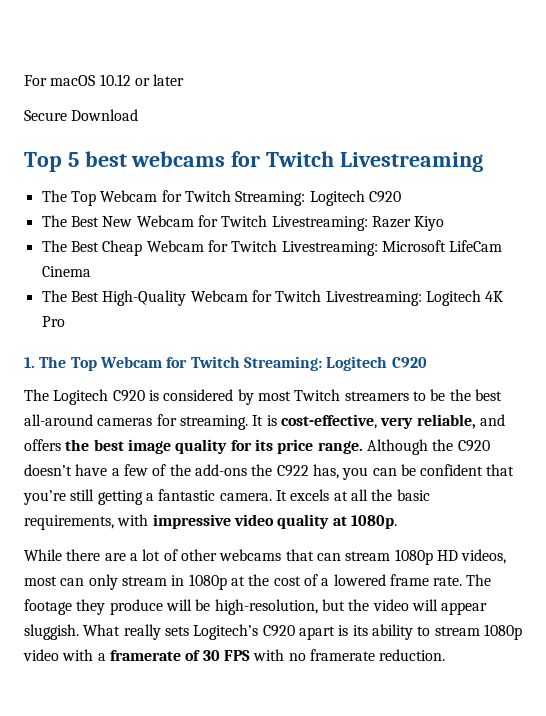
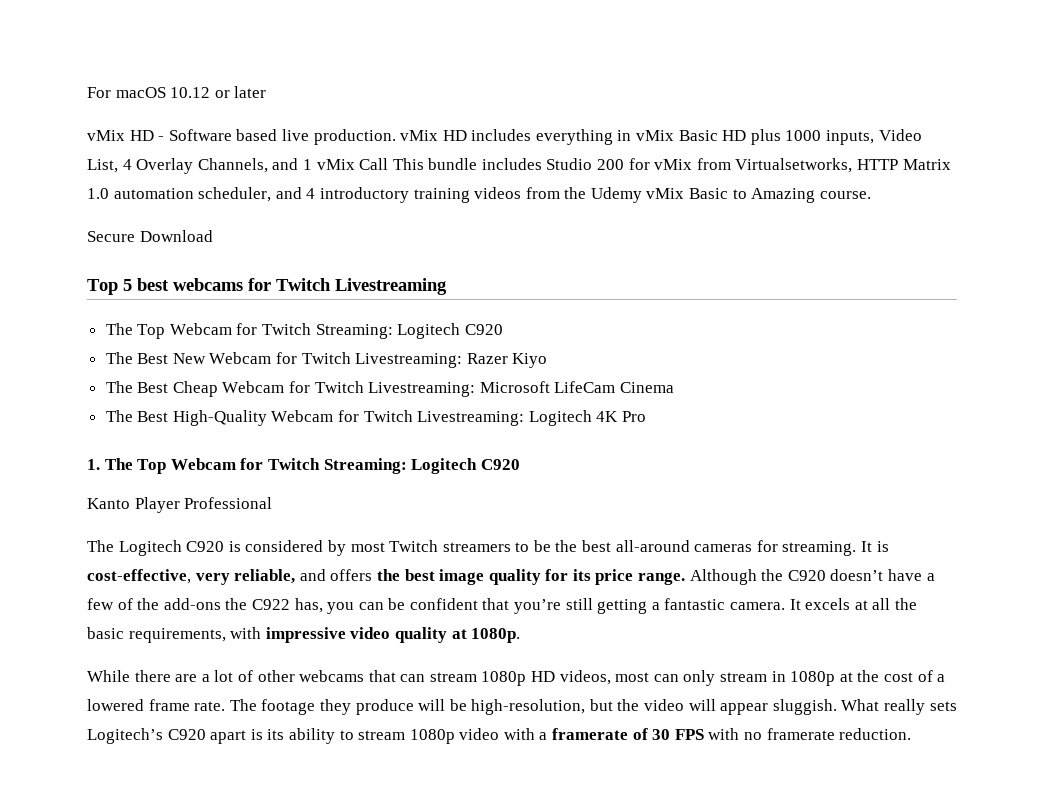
+ vMix HD - Software based live production. vMix HD includes everything in vMix Basic HD plus 1000 inputs, Video List, 4 Overlay Channels, and 1 vMix Call This bundle includes Studio 200 for vMix from Virtualsetworks, HTTP Matrix 1.0 automation scheduler, and 4 introductory training videos from the Udemy vMix Basic to Amazing course.
+ Kanto Player Professional

